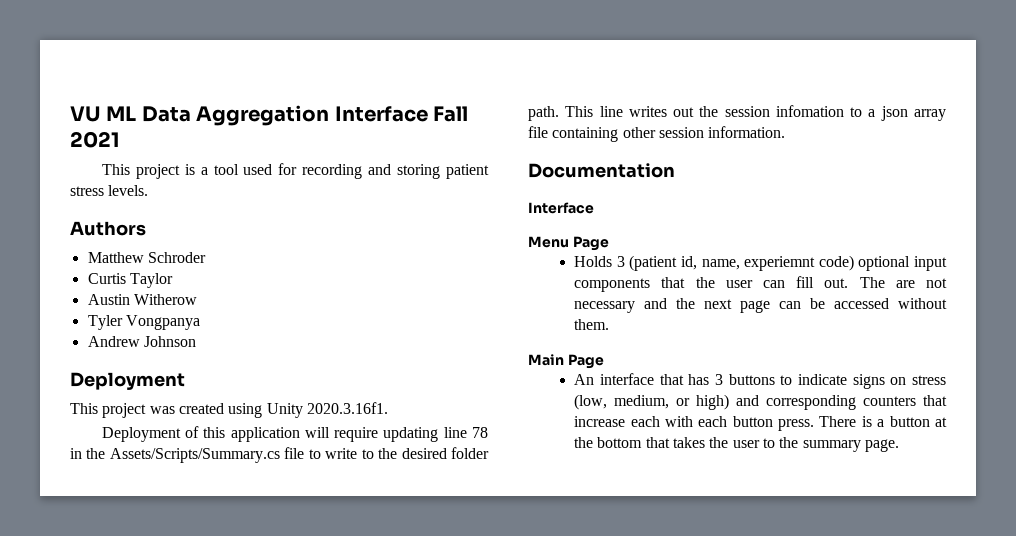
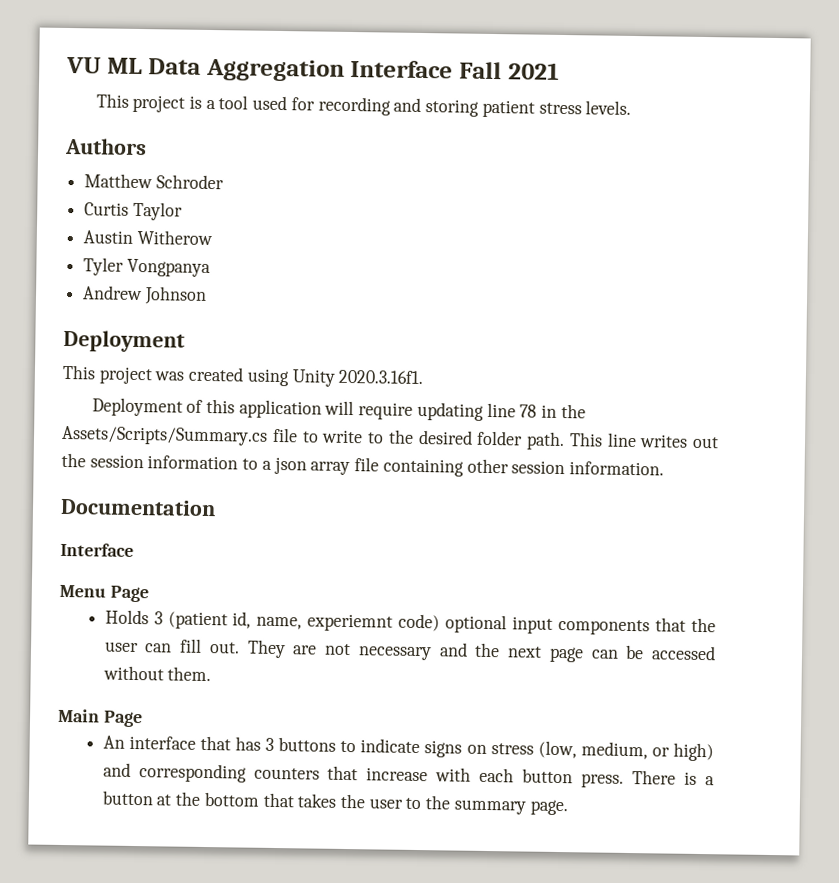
- This line writes out the session infomation to a json array file containing other session information.
+ This line writes out the session information to a json array file containing other session information.
- The are not necessary and the next page can be accessed without them.
+ They are not necessary and the next page can be accessed without them.
- An interface that has 3 buttons to indicate signs on stress (low, medium, or high) and corresponding counters that increase each with each button press.
+ An interface that has 3 buttons to indicate signs on stress (low, medium, or high) and corresponding counters that increase with each button press.

